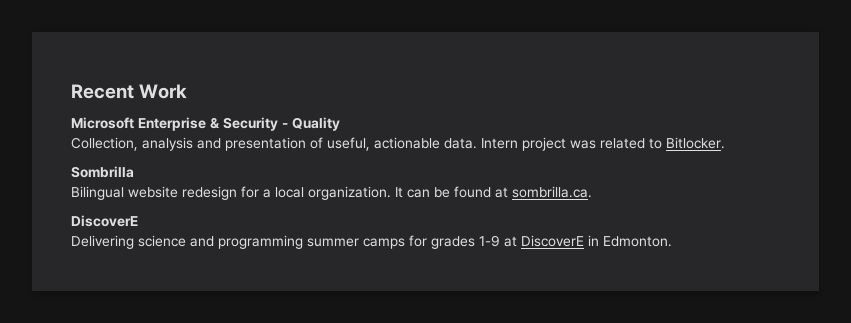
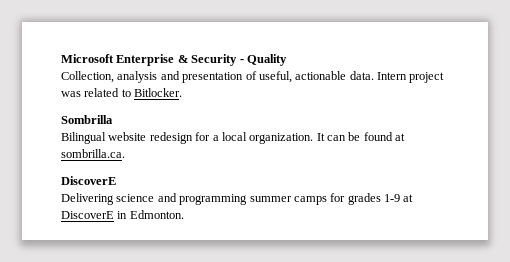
- Recent Work

